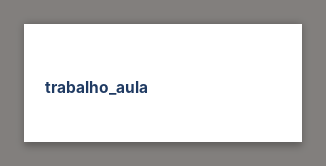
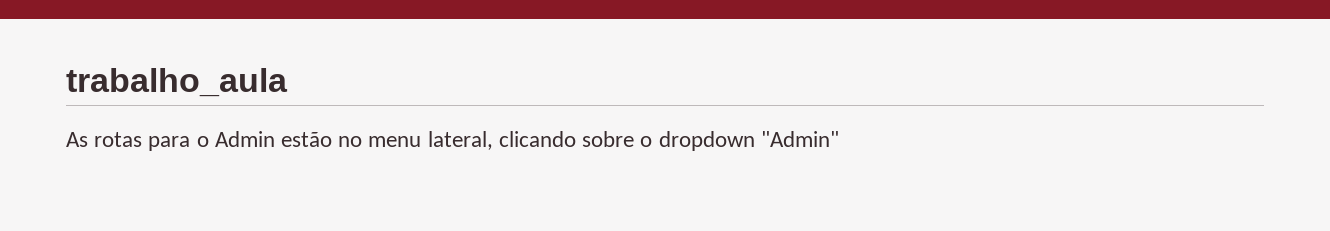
+ As rotas para o Admin estão no menu lateral, clicando sobre o dropdown "Admin"

